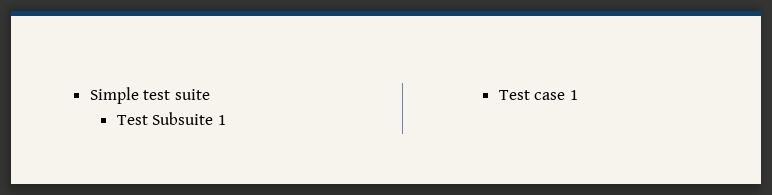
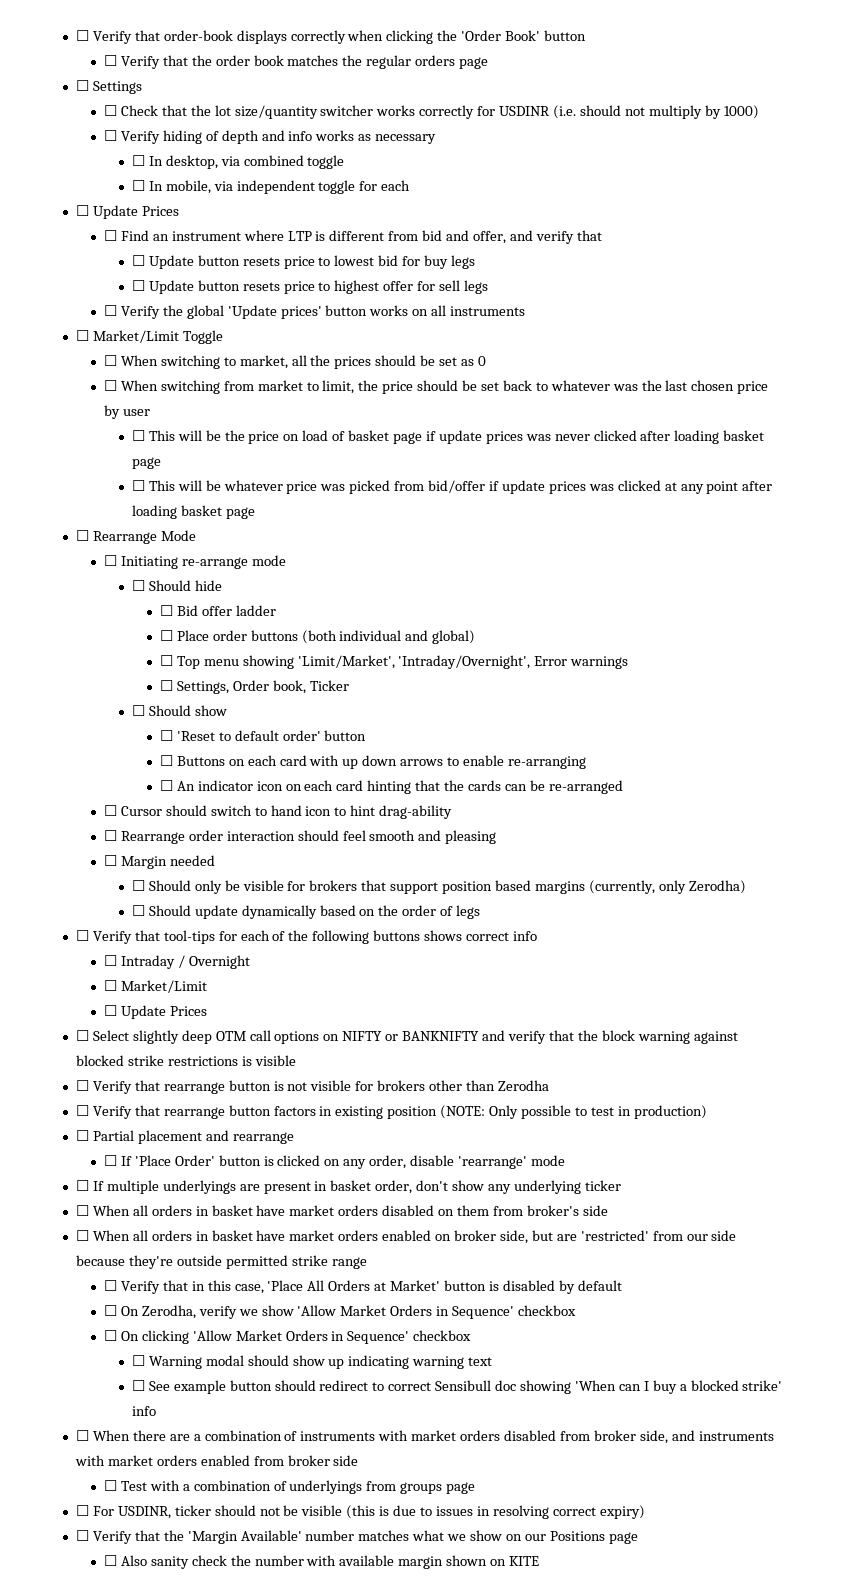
- Simple test suite
- Test Subsuite 1
- Test case 1
+ ☐ Verify that order-book displays correctly when clicking the 'Order Book' button
+ ☐ Verify that the order book matches the regular orders page
+ ☐ Settings
+ ☐ Check that the lot size/quantity switcher works correctly for USDINR (i.e. should not multiply by 1000)
+ ☐ Verify hiding of depth and info works as necessary
+ ☐ In desktop, via combined toggle
+ ☐ In mobile, via independent toggle for each
+ ☐ Update Prices
+ ☐ Find an instrument where LTP is different from bid and offer, and verify that
+ ☐ Update button resets price to lowest bid for buy legs
+ ☐ Update button resets price to highest offer for sell legs
+ ☐ Verify the global 'Update prices' button works on all instruments
+ ☐ Market/Limit Toggle
+ ☐ When switching to market, all the prices should be set as 0
+ ☐ When switching from market to limit, the price should be set back to whatever was the last chosen price by user
+ ☐ This will be the price on load of basket page if update prices was never clicked after loading basket page
+ ☐ This will be whatever price was picked from bid/offer if update prices was clicked at any point after loading basket page
+ ☐ Rearrange Mode
+ ☐ Initiating re-arrange mode
+ ☐ Should hide
+ ☐ Bid offer ladder
+ ☐ Place order buttons (both individual and global)
+ ☐ Top menu showing 'Limit/Market', 'Intraday/Overnight', Error warnings
+ ☐ Settings, Order book, Ticker
+ ☐ Should show
+ ☐ 'Reset to default order' button
+ ☐ Buttons on each card with up down arrows to enable re-arranging
+ ☐ An indicator icon on each card hinting that the cards can be re-arranged
+ ☐ Cursor should switch to hand icon to hint drag-ability
+ ☐ Rearrange order interaction should feel smooth and pleasing
+ ☐ Margin needed
+ ☐ Should only be visible for brokers that support position based margins (currently, only Zerodha)
+ ☐ Should update dynamically based on the order of legs
+ ☐ Verify that tool-tips for each of the following buttons shows correct info
+ ☐ Intraday / Overnight
+ ☐ Market/Limit
+ ☐ Update Prices
+ ☐ Select slightly deep OTM call options on NIFTY or BANKNIFTY and verify that the block warning against blocked strike restrictions is visible
+ ☐ Verify that rearrange button is not visible for brokers other than Zerodha
+ ☐ Verify that rearrange button factors in existing position (NOTE: Only possible to test in production)
+ ☐ Partial placement and rearrange
+ ☐ If 'Place Order' button is clicked on any order, disable 'rearrange' mode
+ ☐ If multiple underlyings are present in basket order, don't show any underlying ticker
+ ☐ When all orders in basket have market orders disabled on them from broker's side
+ ☐ When all orders in basket have market orders enabled on broker side, but are 'restricted' from our side because they're outside permitted strike range
+ ☐ Verify that in this case, 'Place All Orders at Market' button is disabled by default
+ ☐ On Zerodha, verify we show 'Allow Market Orders in Sequence' checkbox
+ ☐ On clicking 'Allow Market Orders in Sequence' checkbox
+ ☐ Warning modal should show up indicating warning text
+ ☐ See example button should redirect to correct Sensibull doc showing 'When can I buy a blocked strike' info
+ ☐ When there are a combination of instruments with market orders disabled from broker side, and instruments with market orders enabled from broker side
+ ☐ Test with a combination of underlyings from groups page
+ ☐ For USDINR, ticker should not be visible (this is due to issues in resolving correct expiry)
+ ☐ Verify that the 'Margin Available' number matches what we show on our Positions page
+ ☐ Also sanity check the number with available margin shown on KITE

